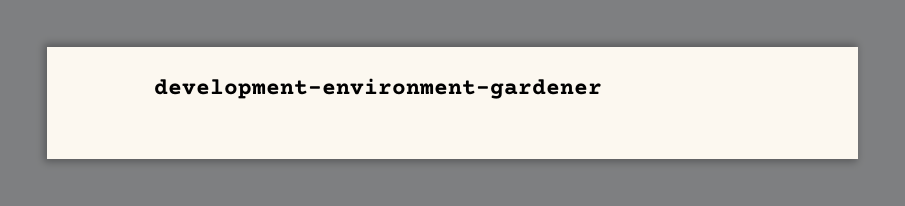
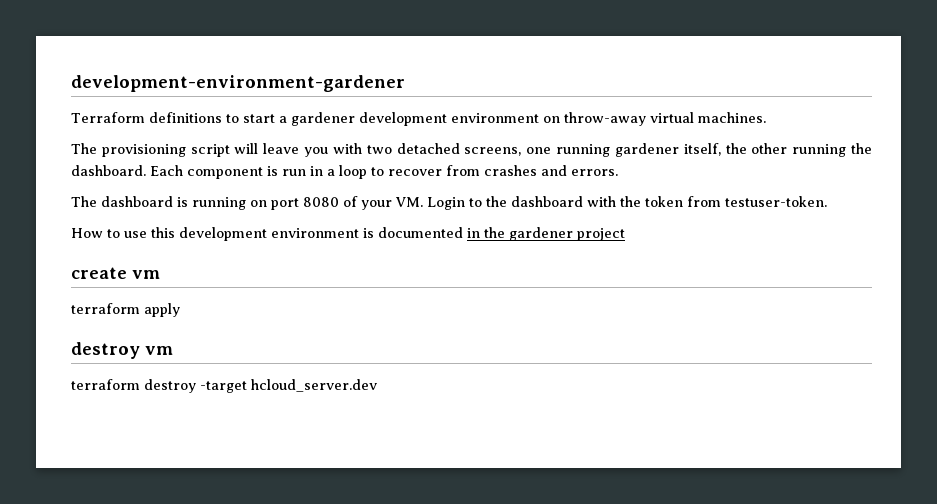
+ Terraform definitions to start a gardener development environment on throw-away virtual machines.
+ The provisioning script will leave you with two detached screens, one running gardener itself, the other running the dashboard. Each component is run in a loop to recover from crashes and errors.
+ The dashboard is running on port 8080 of your VM. Login to the dashboard with the token from testuser-token.
+ How to use this development environment is documented in the gardener project
+ create vm
+ terraform apply
+ destroy vm
+ terraform destroy -target hcloud_server.dev

